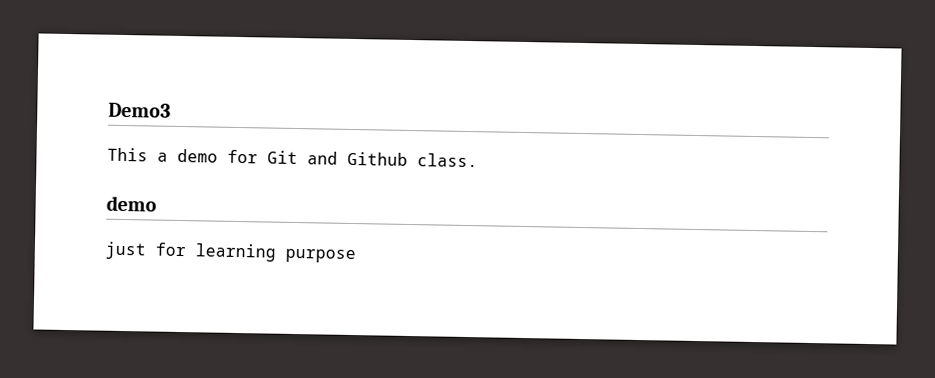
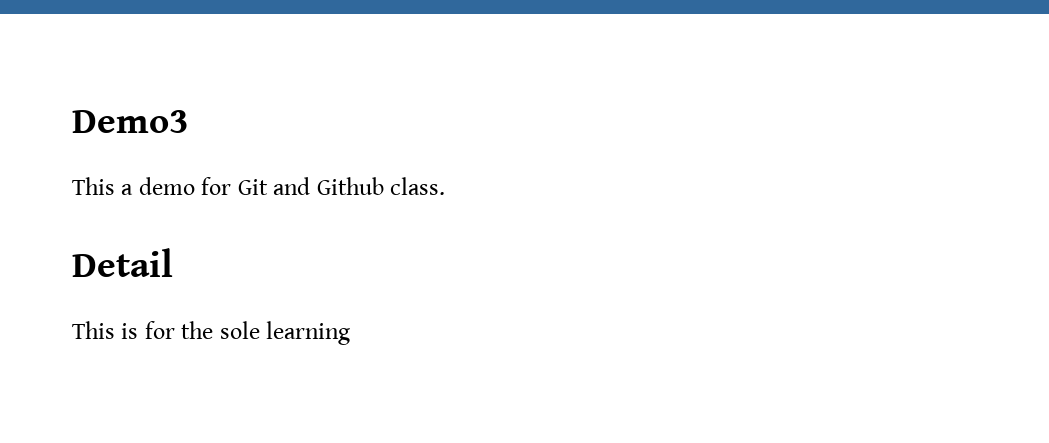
  This a demo for Git and Github class.
- demo
- just for learning purpose
+ Detail
+ This is for the sole learning

